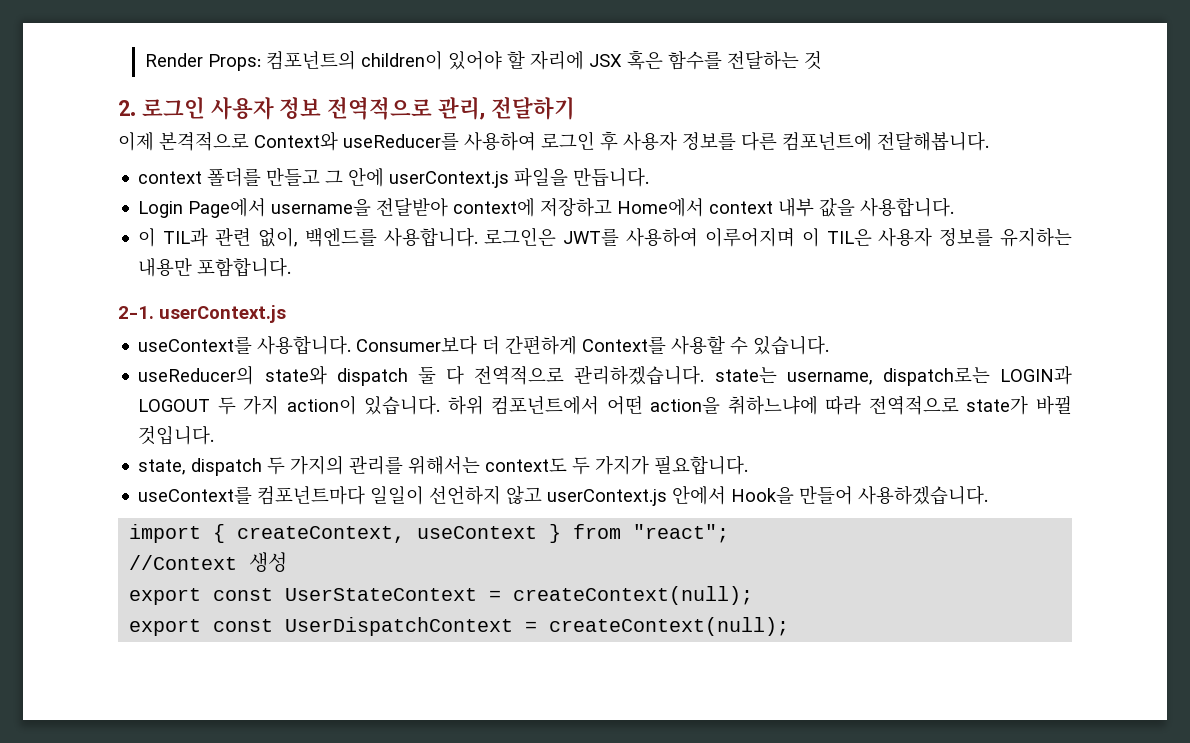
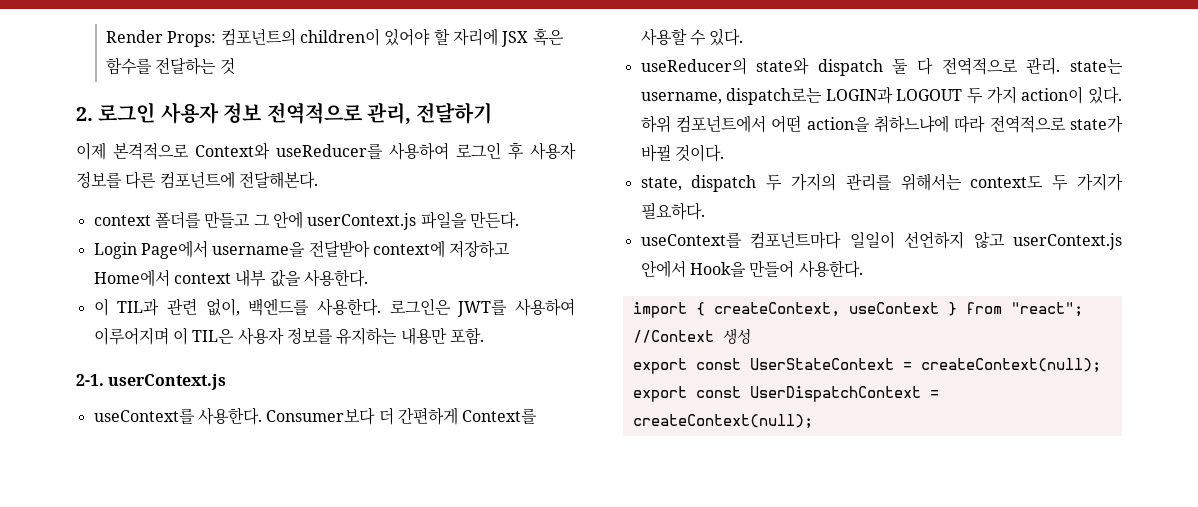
- 이제 본격적으로 Context와 useReducer를 사용하여 로그인 후 사용자 정보를 다른 컴포넌트에 전달해봅니다.
+ 이제 본격적으로 Context와 useReducer를 사용하여 로그인 후 사용자 정보를 다른 컴포넌트에 전달해본다.
- context 폴더를 만들고 그 안에 userContext.js 파일을 만듭니다.
+ context 폴더를 만들고 그 안에 userContext.js 파일을 만든다.
- Login Page에서 username을 전달받아 context에 저장하고 Home에서 context 내부 값을 사용합니다.
+ Login Page에서 username을 전달받아 context에 저장하고 Home에서 context 내부 값을 사용한다.
- 이 TIL과 관련 없이, 백엔드를 사용합니다.
+ 이 TIL과 관련 없이, 백엔드를 사용한다.
- 로그인은 JWT를 사용하여 이루어지며 이 TIL은 사용자 정보를 유지하는 내용만 포함합니다.
+ 로그인은 JWT를 사용하여 이루어지며 이 TIL은 사용자 정보를 유지하는 내용만 포함.
- useContext를 사용합니다.
+ useContext를 사용한다.
- Consumer보다 더 간편하게 Context를 사용할 수 있습니다.
+ Consumer보다 더 간편하게 Context를 사용할 수 있다.
- useReducer의 state와 dispatch 둘 다 전역적으로 관리하겠습니다. state는 username, dispatch로는 LOGIN과 LOGOUT 두 가지 action이 있습니다.
+ useReducer의 state와 dispatch 둘 다 전역적으로 관리. state는 username, dispatch로는 LOGIN과 LOGOUT 두 가지 action이 있다.
- 하위 컴포넌트에서 어떤 action을 취하느냐에 따라 전역적으로 state가 바뀔 것입니다.
+ 하위 컴포넌트에서 어떤 action을 취하느냐에 따라 전역적으로 state가 바뀔 것이다.
- state, dispatch 두 가지의 관리를 위해서는 context도 두 가지가 필요합니다.
+ state, dispatch 두 가지의 관리를 위해서는 context도 두 가지가 필요하다.
- useContext를 컴포넌트마다 일일이 선언하지 않고 userContext.js 안에서 Hook을 만들어 사용하겠습니다.
+ useContext를 컴포넌트마다 일일이 선언하지 않고 userContext.js 안에서 Hook을 만들어 사용한다.

